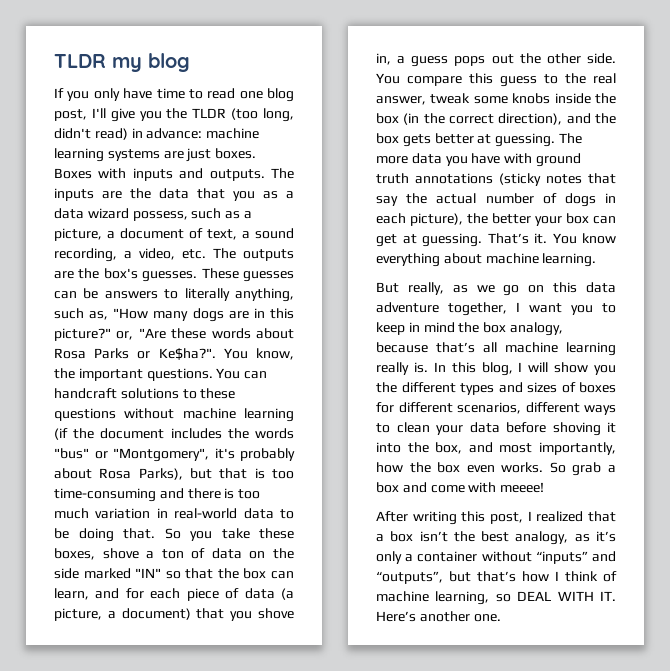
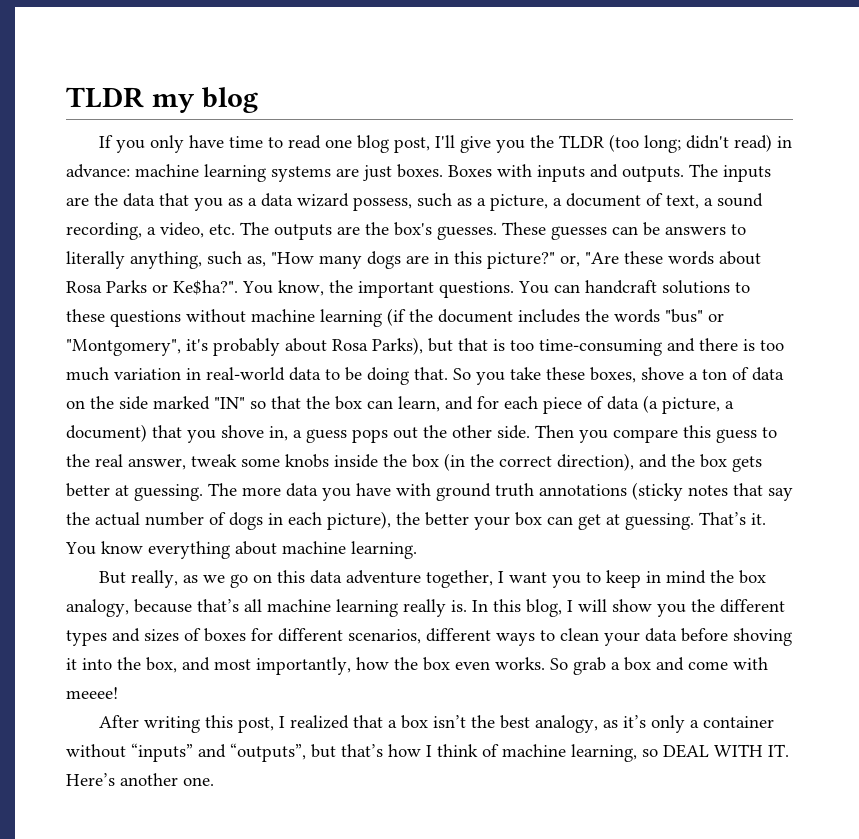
- If you only have time to read one blog post, I'll give you the TLDR (too long, didn't read) in advance: machine learning systems are just boxes.
+ If you only have time to read one blog post, I'll give you the TLDR (too long; didn't read) in advance: machine learning systems are just boxes.
- You compare this guess to the real answer, tweak some knobs inside the box (in the correct direction), and the box gets better at guessing.
+ Then you compare this guess to the real answer, tweak some knobs inside the box (in the correct direction), and the box gets better at guessing.

